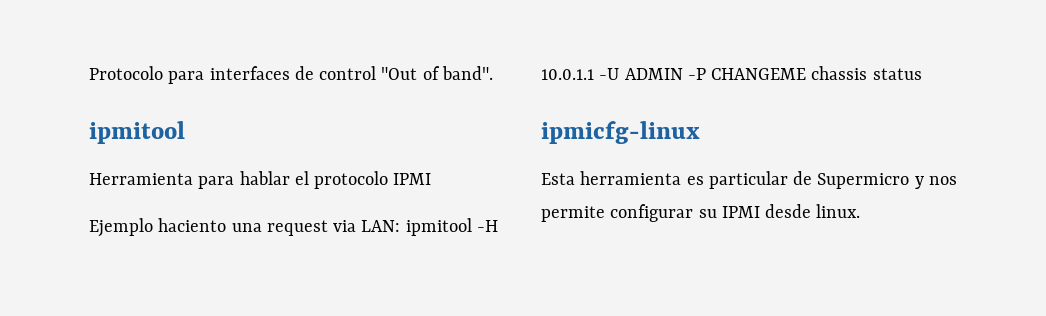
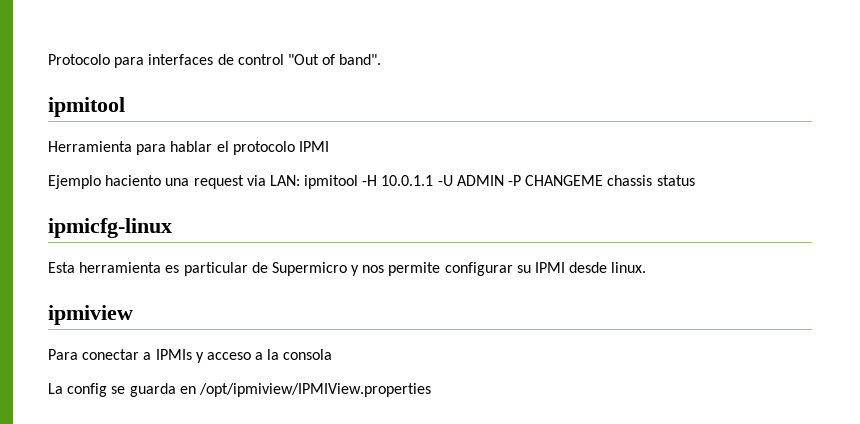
+ ipmiview
+ Para conectar a IPMIs y acceso a la consola
+ La config se guarda en /opt/ipmiview/IPMIView.properties

